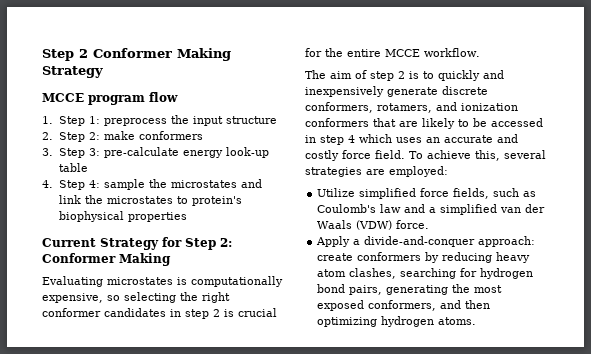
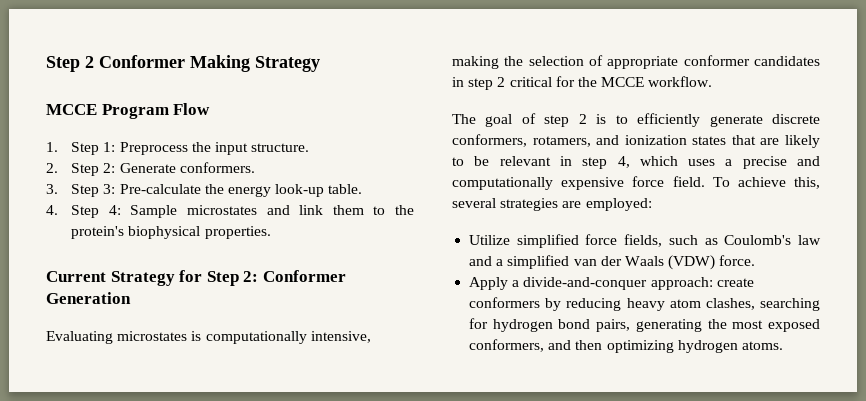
- MCCE program flow
+ MCCE Program Flow
- 1. Step 1: preprocess the input structure
+ 1. Step 1: Preprocess the input structure.
- 2. Step 2: make conformers
+ 2. Step 2: Generate conformers.
- 3. Step 3: pre-calculate energy look-up table
+ 3. Step 3: Pre-calculate the energy look-up table.
- 4. Step 4: sample the microstates and link the microstates to protein's biophysical properties
+ 4. Step 4: Sample microstates and link them to the protein's biophysical properties.
- Current Strategy for Step 2: Conformer Making
+ Current Strategy for Step 2: Conformer Generation
- Evaluating microstates is computationally expensive, so selecting the right conformer candidates in step 2 is crucial for the entire MCCE workflow.
+ Evaluating microstates is computationally intensive, making the selection of appropriate conformer candidates in step 2 critical for the MCCE workflow.
- The aim of step 2 is to quickly and inexpensively generate discrete conformers, rotamers, and ionization conformers that are likely to be accessed in step 4 which uses an accurate and costly force field.
+ The goal of step 2 is to efficiently generate discrete conformers, rotamers, and ionization states that are likely to be relevant in step 4, which uses a precise and computationally expensive force field.

